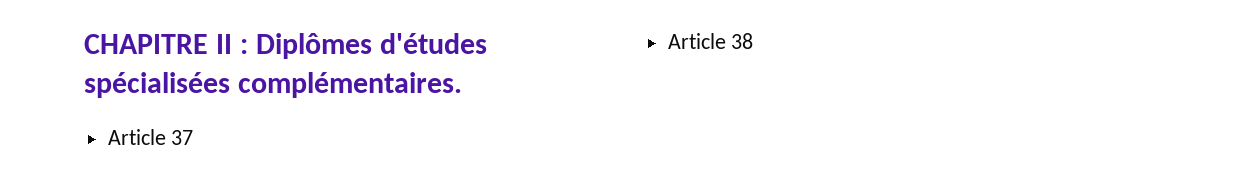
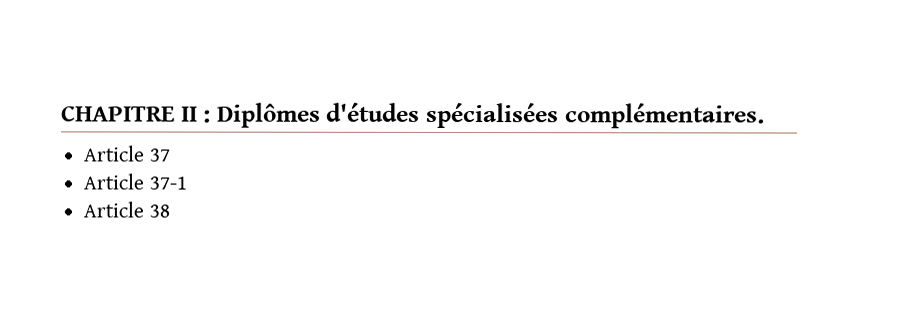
+ Article 37-1

